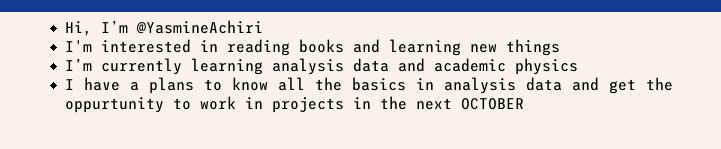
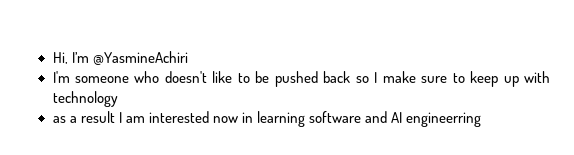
- I'm interested in reading books and learning new things
- I’m currently learning analysis data and academic physics
- I have a plans to know all the basics in analysis data and get the oppurtunity to work in projects in the next OCTOBER
+ I'm someone who doesn't like to be pushed back so I make sure to keep up with technology
+ as a result I am interested now in learning software and AI engineerring

